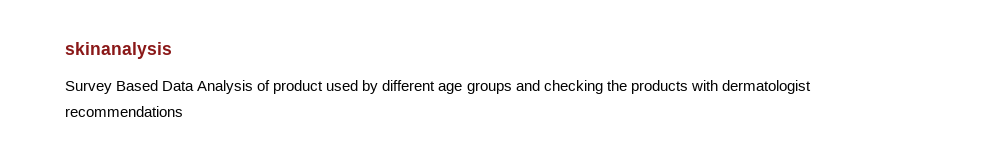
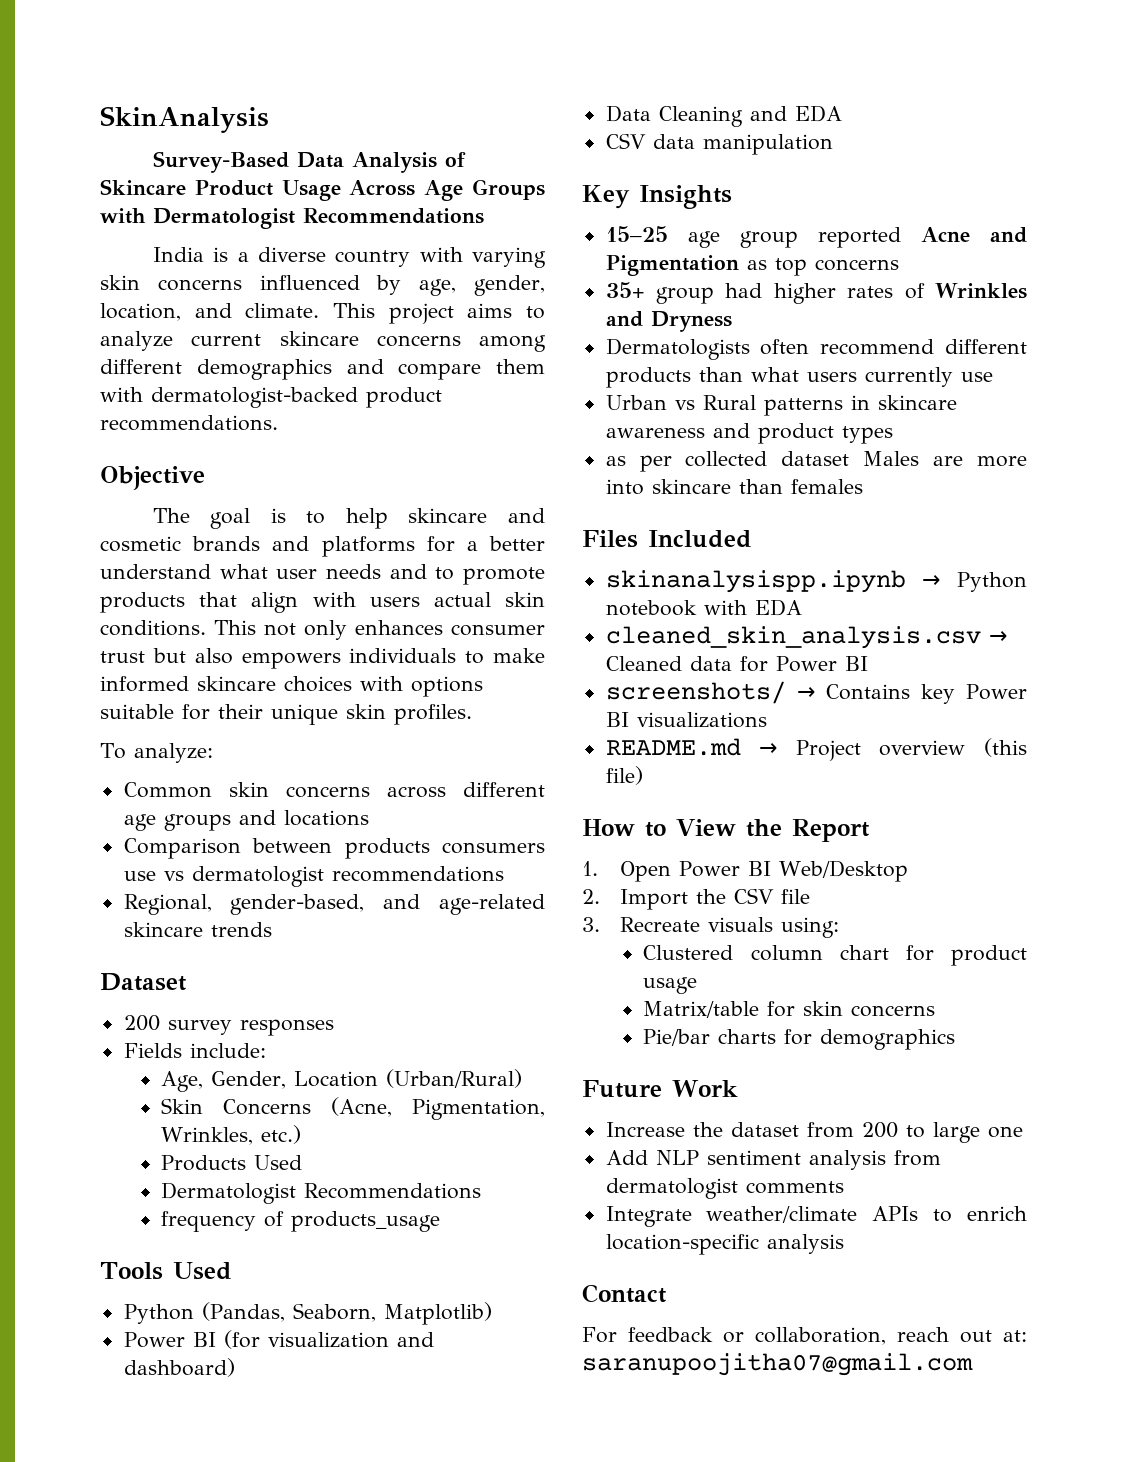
- skinanalysis
- Survey Based Data Analysis of product used by different age groups and checking the products with dermatologist recommendations
+ SkinAnalysis
+ Survey-Based Data Analysis of Skincare Product Usage Across Age Groups with Dermatologist Recommendations
+ India is a diverse country with varying skin concerns influenced by age, gender, location, and climate. This project aims to analyze current skincare concerns among different demographics and compare them with dermatologist-backed product recommendations.
+ Objective
+ The goal is to help skincare and cosmetic brands and platforms for a better understand what user needs and to promote products that align with users actual skin conditions. This not only enhances consumer trust but also empowers individuals to make informed skincare choices with options suitable for their unique skin profiles.
+ To analyze:
+ Common skin concerns across different age groups and locations
+ Comparison between products consumers use vs dermatologist recommendations
+ Regional, gender-based, and age-related skincare trends
+ Dataset
+ 200 survey responses
+ Fields include:
+ Age, Gender, Location (Urban/Rural)
+ Skin Concerns (Acne, Pigmentation, Wrinkles, etc.)
+ Products Used
+ Dermatologist Recommendations
+ frequency of products_usage
+ Tools Used
+ Python (Pandas, Seaborn, Matplotlib)
+ Power BI (for visualization and dashboard)
+ Data Cleaning and EDA
+ CSV data manipulation
+ Key Insights
+ 15–25 age group reported Acne and Pigmentation as top concerns
+ 35+ group had higher rates of Wrinkles and Dryness
+ Dermatologists often recommend different products than what users currently use
+ Urban vs Rural patterns in skincare awareness and product types
+ as per collected dataset Males are more into skincare than females
+ Files Included
+ skinanalysispp.ipynb → Python notebook with EDA
+ cleaned_skin_analysis.csv → Cleaned data for Power BI
+ screenshots/ → Contains key Power BI visualizations
+ README.md → Project overview (this file)
+ How to View the Report
+ 1. Open Power BI Web/Desktop
+ 2. Import the CSV file
+ 3. Recreate visuals using:
+ Clustered column chart for product usage
+ Matrix/table for skin concerns
+ Pie/bar charts for demographics
+ Future Work
+ Increase the dataset from 200 to large one
+ Add NLP sentiment analysis from dermatologist comments
+ Integrate weather/climate APIs to enrich location-specific analysis
+ Contact
+ For feedback or collaboration, reach out at: saranupoojitha07@gmail.com

